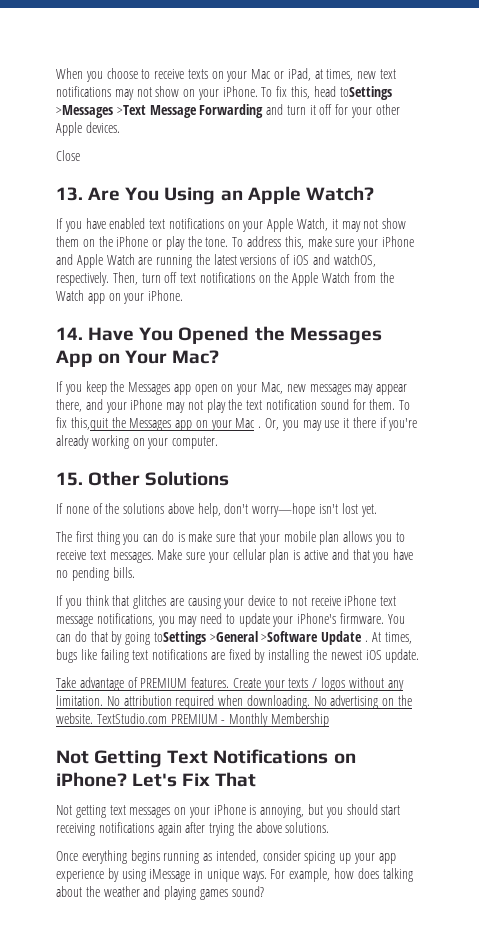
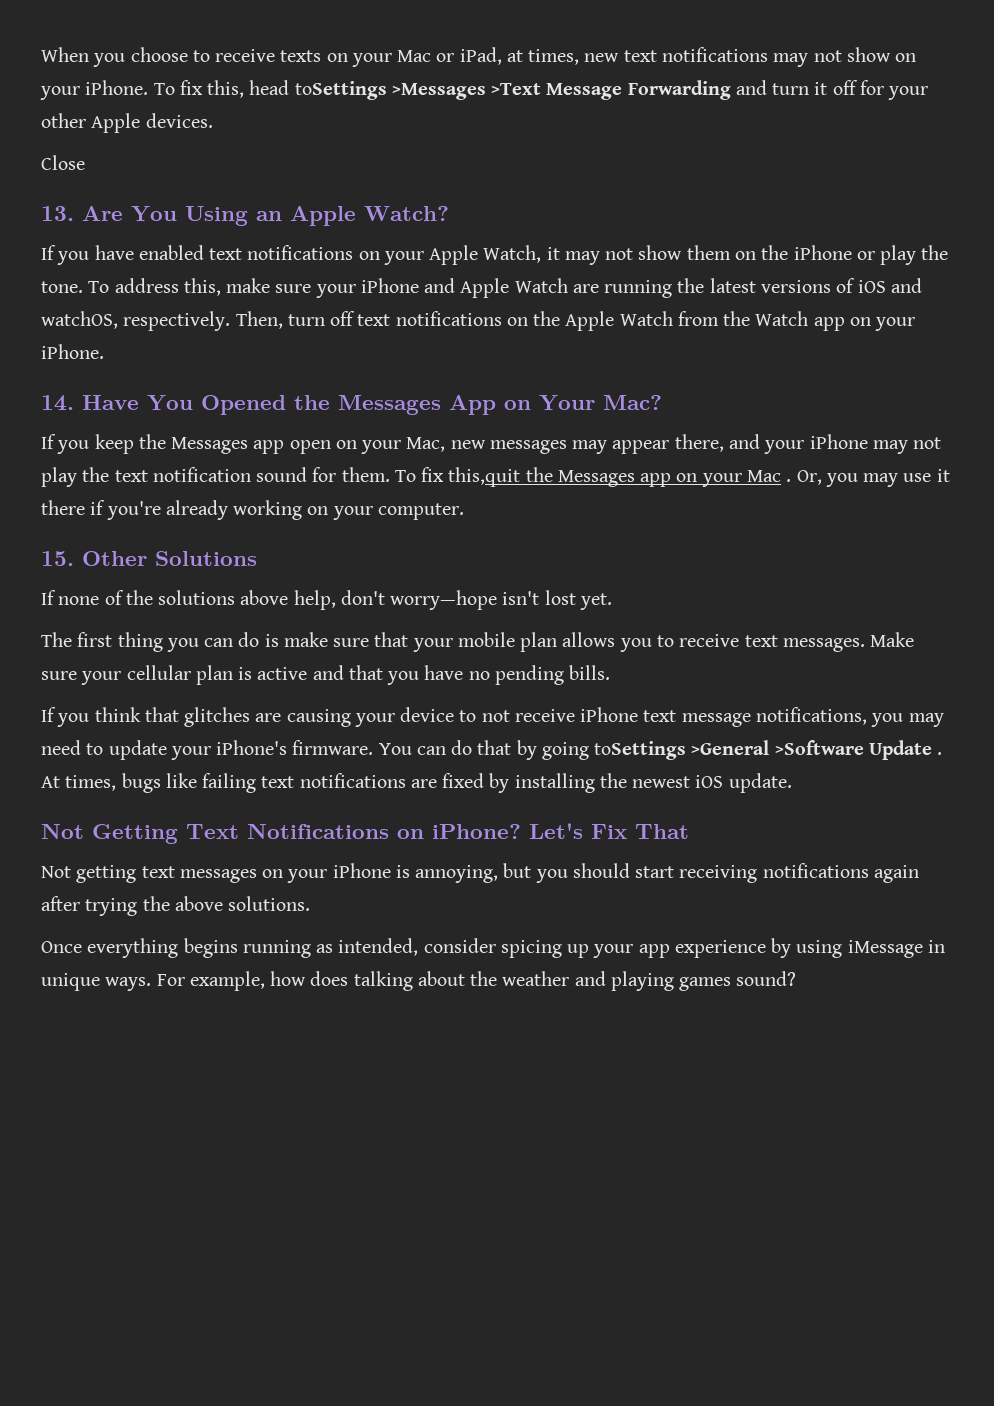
- Take advantage of PREMIUM features. Create your texts / logos without any limitation. No attribution required when downloading. No advertising on the website. TextStudio.com PREMIUM - Monthly Membership

